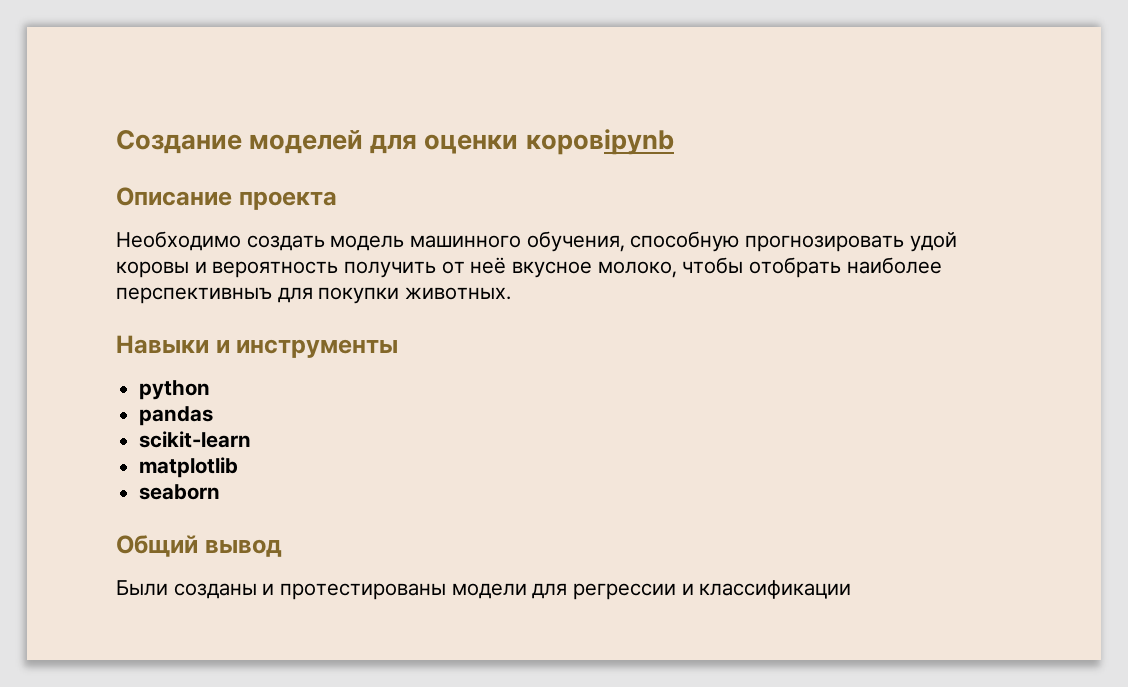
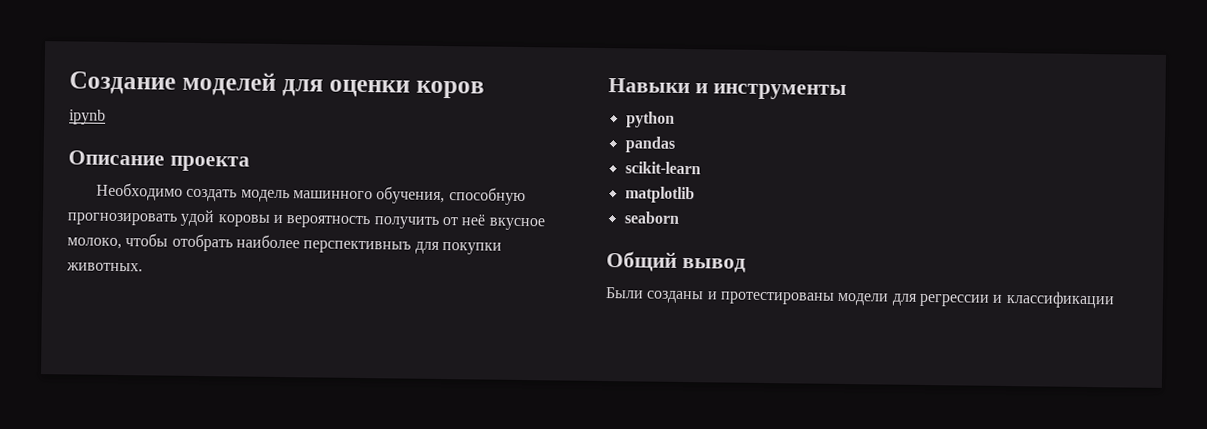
- Создание моделей для оценки коровipynb
+ Создание моделей для оценки коров
+ ipynb

